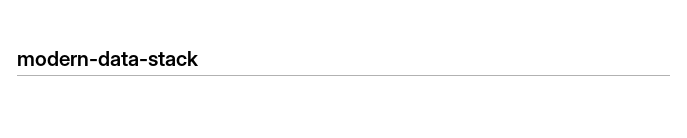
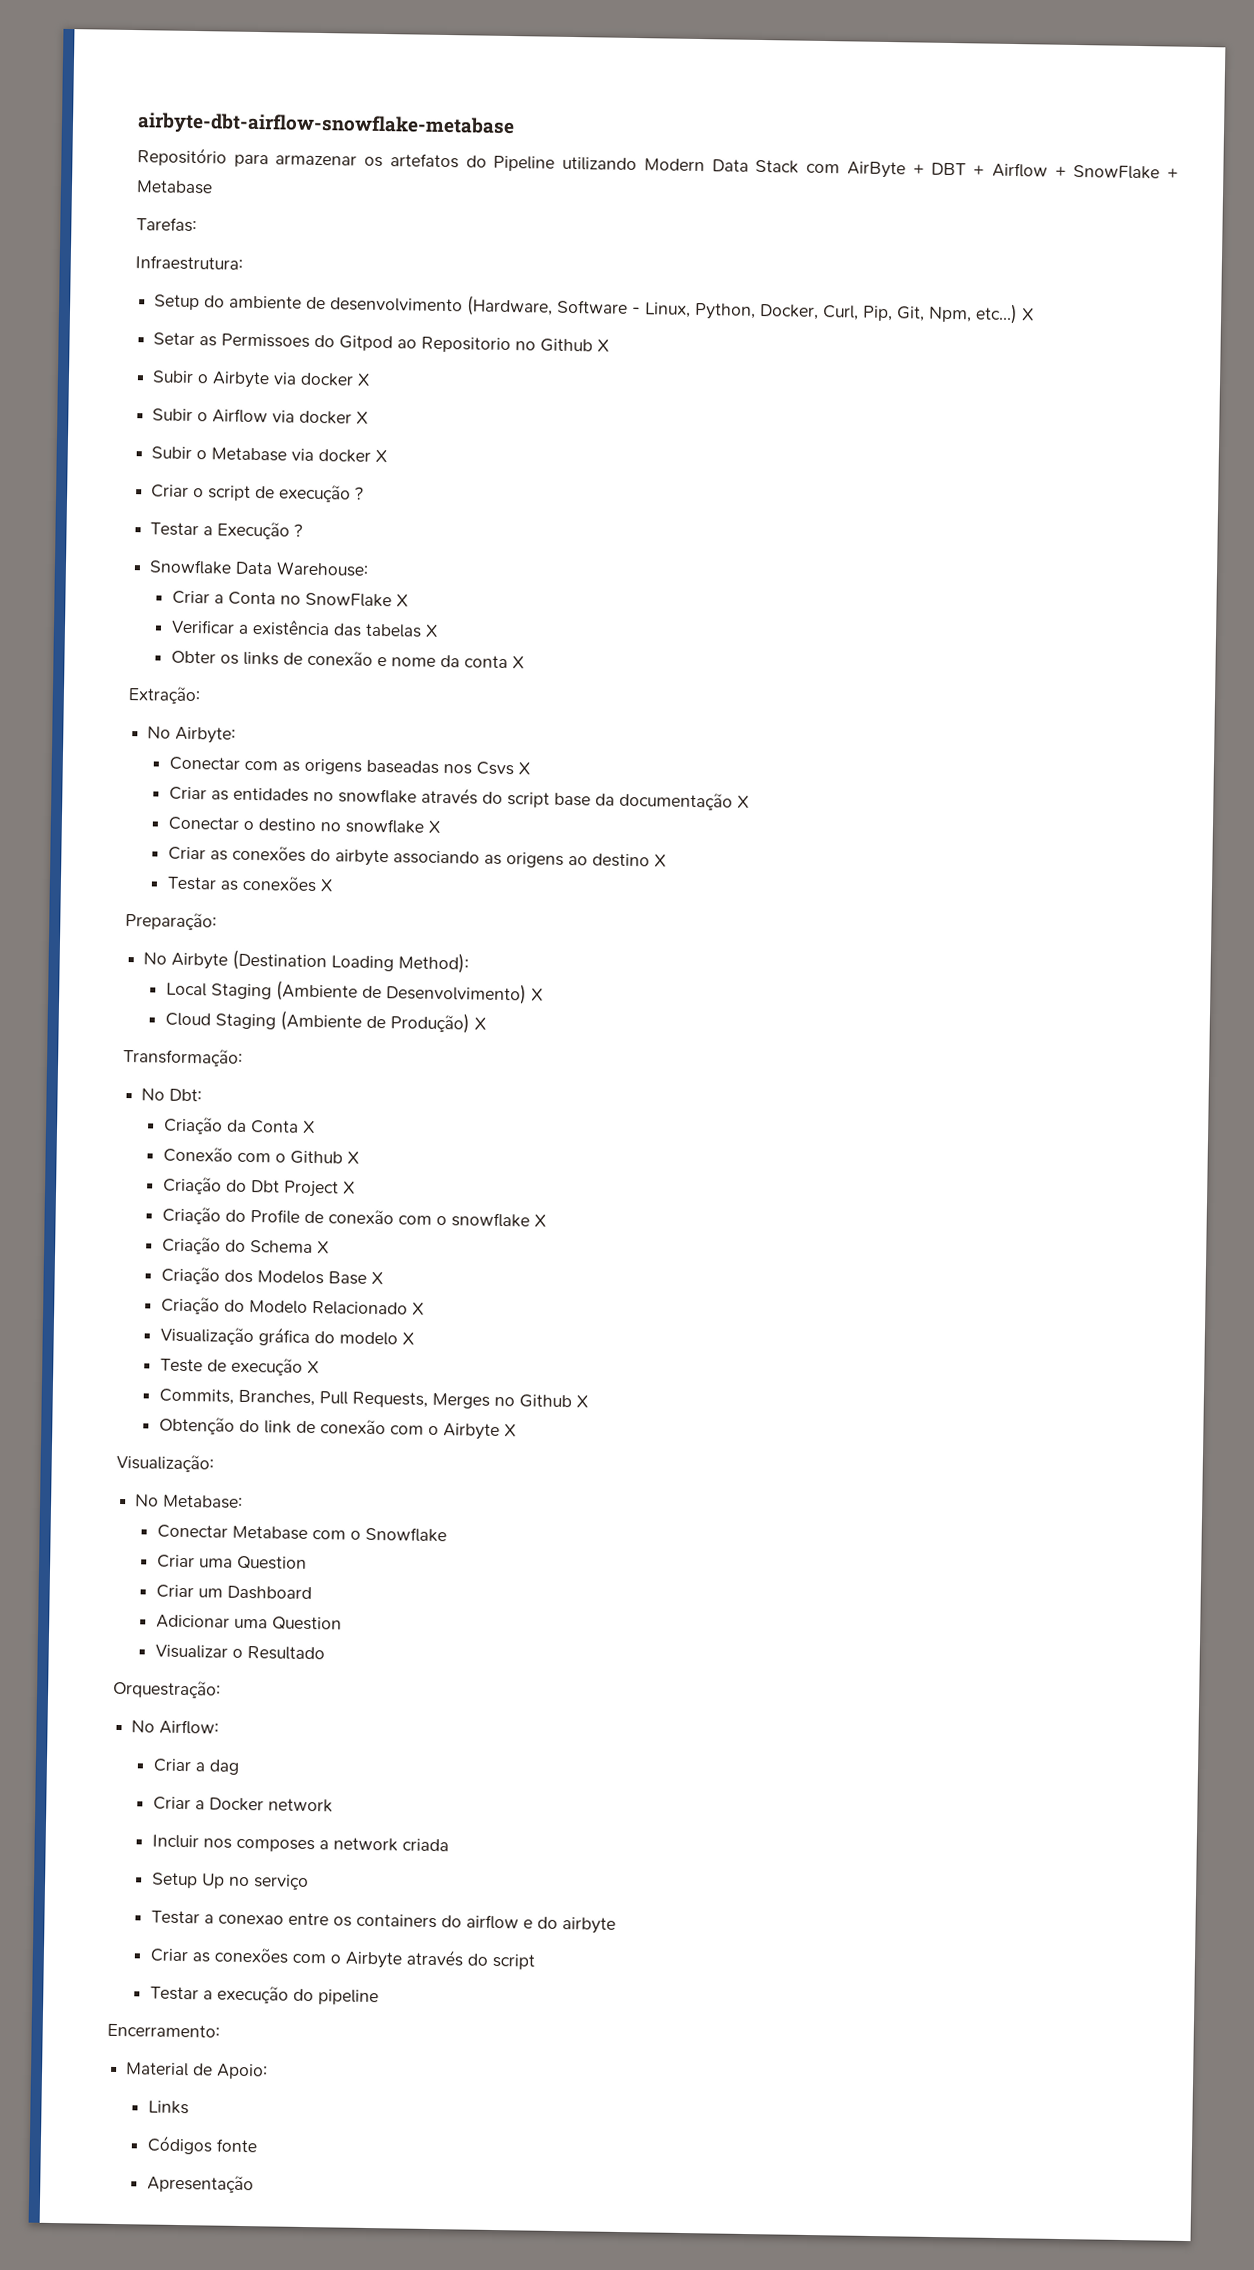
- modern-data-stack
+ airbyte-dbt-airflow-snowflake-metabase
+ Repositório para armazenar os artefatos do Pipeline utilizando Modern Data Stack com AirByte + DBT + Airflow + SnowFlake + Metabase
+ Tarefas:
+ Infraestrutura:
+ Setup do ambiente de desenvolvimento (Hardware, Software - Linux, Python, Docker, Curl, Pip, Git, Npm, etc...) X
+ Setar as Permissoes do Gitpod ao Repositorio no Github X
+ Subir o Airbyte via docker X
+ Subir o Airflow via docker X
+ Subir o Metabase via docker X
+ Criar o script de execução ?
+ Testar a Execução ?
+ Snowflake Data Warehouse:
+ Criar a Conta no SnowFlake X
+ Verificar a existência das tabelas X
+ Obter os links de conexão e nome da conta X
+ Extração:
+ No Airbyte:
+ Conectar com as origens baseadas nos Csvs X
+ Criar as entidades no snowflake através do script base da documentação X
+ Conectar o destino no snowflake X
+ Criar as conexões do airbyte associando as origens ao destino X
+ Testar as conexões X
+ Preparação:
+ No Airbyte (Destination Loading Method):
+ Local Staging (Ambiente de Desenvolvimento) X
+ Cloud Staging (Ambiente de Produção) X
+ Transformação:
+ No Dbt:
+ Criação da Conta X
+ Conexão com o Github X
+ Criação do Dbt Project X
+ Criação do Profile de conexão com o snowflake X
+ Criação do Schema X
+ Criação dos Modelos Base X
+ Criação do Modelo Relacionado X
+ Visualização gráfica do modelo X
+ Teste de execução X
+ Commits, Branches, Pull Requests, Merges no Github X
+ Obtenção do link de conexão com o Airbyte X
+ Visualização:
+ No Metabase:
+ Conectar Metabase com o Snowflake
+ Criar uma Question
+ Criar um Dashboard
+ Adicionar uma Question
+ Visualizar o Resultado
+ Orquestração:
+ No Airflow:
+ Criar a dag
+ Criar a Docker network
+ Incluir nos composes a network criada
+ Setup Up no serviço
+ Testar a conexao entre os containers do airflow e do airbyte
+ Criar as conexões com o Airbyte através do script
+ Testar a execução do pipeline
+ Encerramento:
+ Material de Apoio:
+ Links
+ Códigos fonte
+ Apresentação

